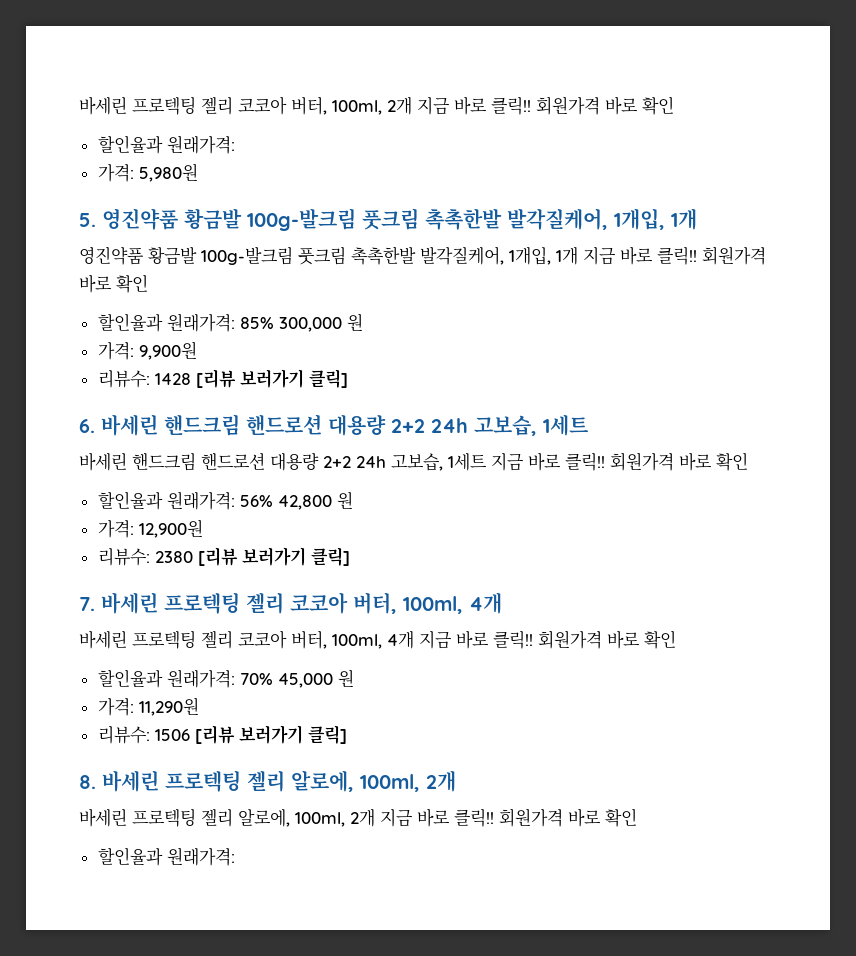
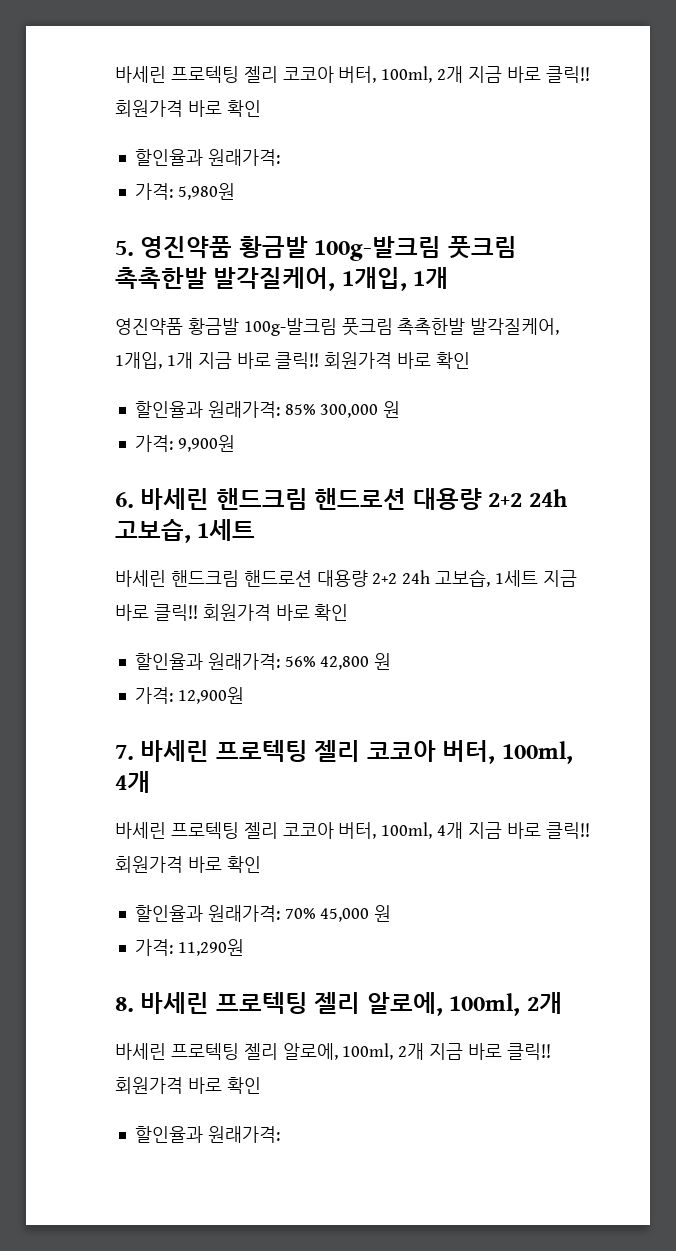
- 리뷰수: 1428 [리뷰 보러가기 클릭]
- 리뷰수: 2380 [리뷰 보러가기 클릭]
- 리뷰수: 1506 [리뷰 보러가기 클릭]

